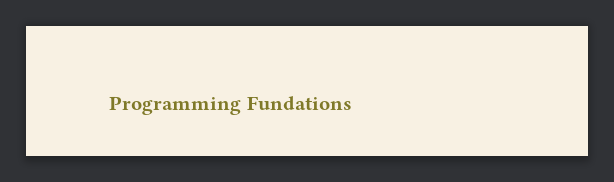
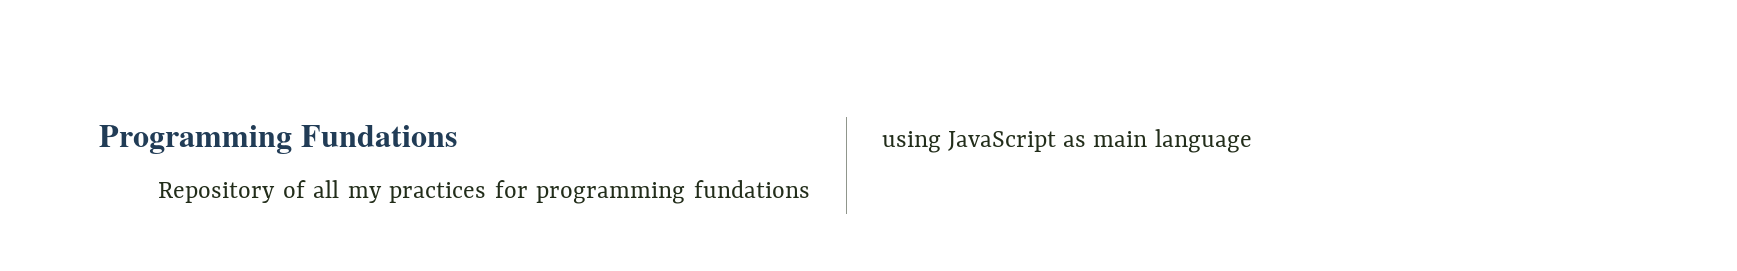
+ Repository of all my practices for programming fundations using JavaScript as main language

